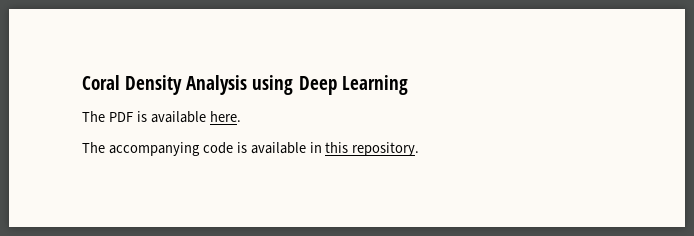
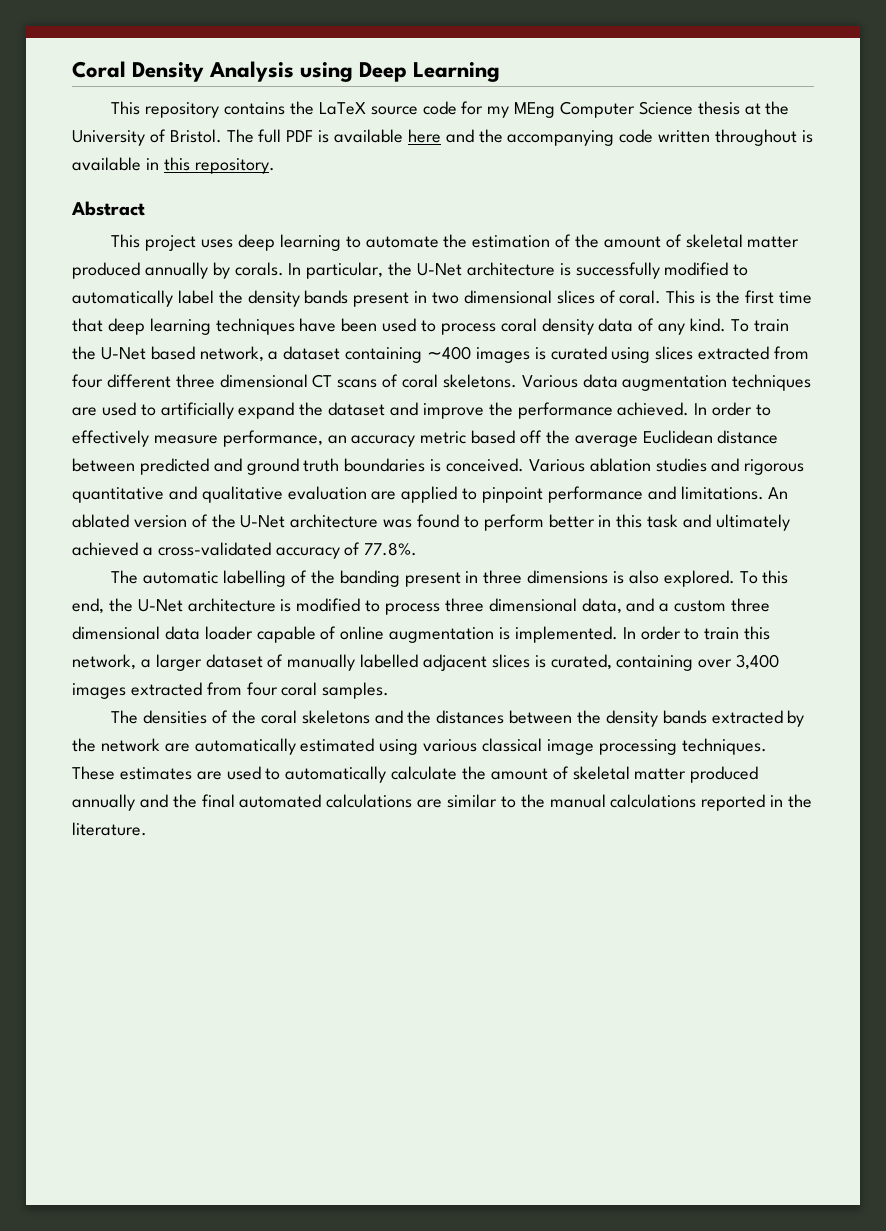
- The PDF is available here.
- The accompanying code is available in this repository.
+ This repository contains the LaTeX source code for my MEng Computer Science thesis at the University of Bristol. The full PDF is available here and the accompanying code written throughout is available in this repository.
+ Abstract
+ This project uses deep learning to automate the estimation of the amount of skeletal matter produced annually by corals. In particular, the U-Net architecture is successfully modified to automatically label the density bands present in two dimensional slices of coral. This is the first time that deep learning techniques have been used to process coral density data of any kind. To train the U-Net based network, a dataset containing ∼400 images is curated using slices extracted from four different three dimensional CT scans of coral skeletons. Various data augmentation techniques are used to artificially expand the dataset and improve the performance achieved. In order to effectively measure performance, an accuracy metric based off the average Euclidean distance between predicted and ground truth boundaries is conceived. Various ablation studies and rigorous quantitative and qualitative evaluation are applied to pinpoint performance and limitations. An ablated version of the U-Net architecture was found to perform better in this task and ultimately achieved a cross-validated accuracy of 77.8%.
+ The automatic labelling of the banding present in three dimensions is also explored. To this end, the U-Net architecture is modified to process three dimensional data, and a custom three dimensional data loader capable of online augmentation is implemented. In order to train this network, a larger dataset of manually labelled adjacent slices is curated, containing over 3,400 images extracted from four coral samples.
+ The densities of the coral skeletons and the distances between the density bands extracted by the network are automatically estimated using various classical image processing techniques. These estimates are used to automatically calculate the amount of skeletal matter produced annually and the final automated calculations are similar to the manual calculations reported in the literature.

